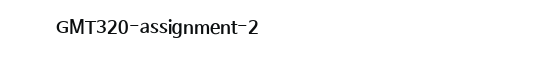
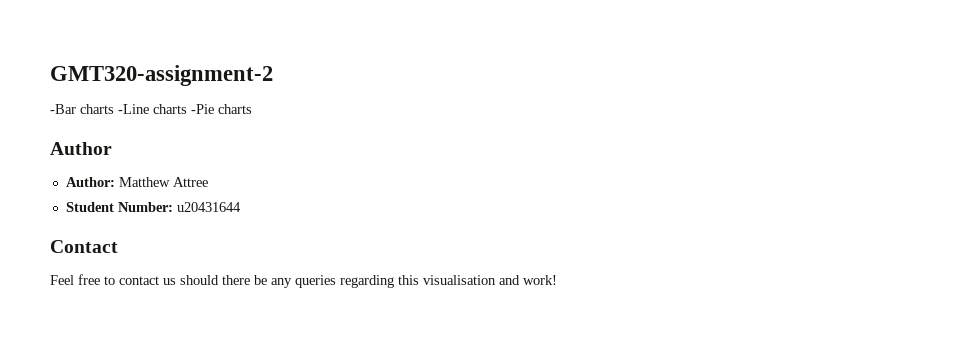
+ -Bar charts -Line charts -Pie charts
+ Author
+ Author: Matthew Attree
+ Student Number: u20431644
+ Contact
+ Feel free to contact us should there be any queries regarding this visualisation and work!

